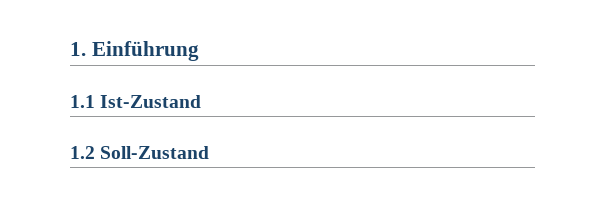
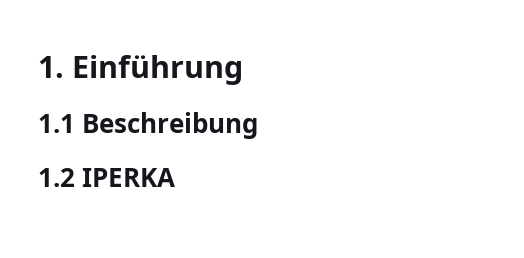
- 1.1 Ist-Zustand
+ 1.1 Beschreibung
- 1.2 Soll-Zustand
+ 1.2 IPERKA

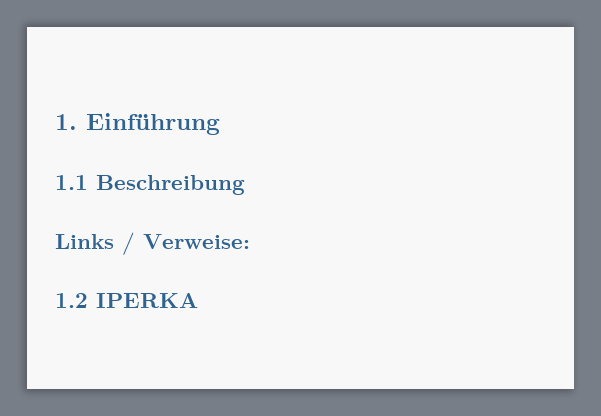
+ Links / Verweise:

